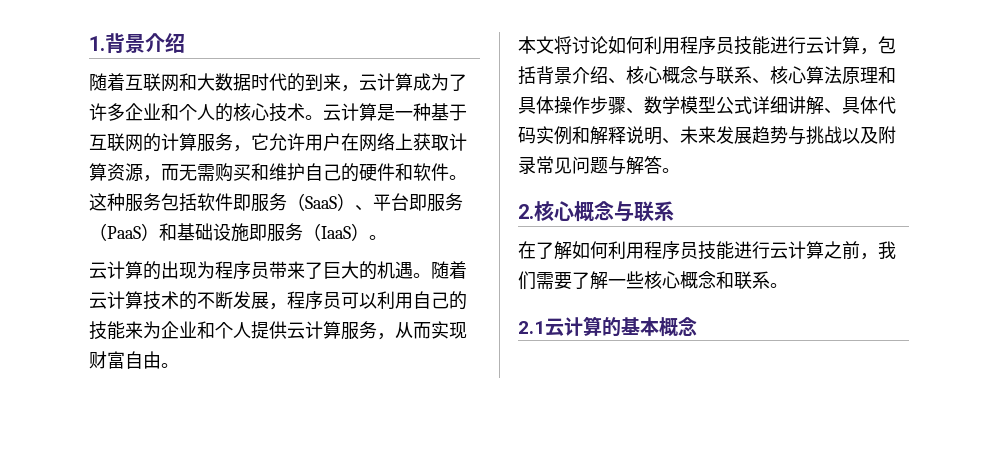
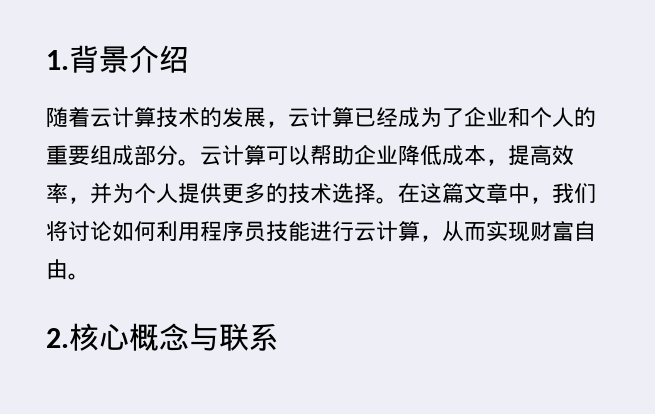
- 随着互联网和大数据时代的到来，云计算成为了许多企业和个人的核心技术。云计算是一种基于互联网的计算服务，它允许用户在网络上获取计算资源，而无需购买和维护自己的硬件和软件。这种服务包括软件即服务（SaaS）、平台即服务（PaaS）和基础设施即服务（IaaS）。
- 云计算的出现为程序员带来了巨大的机遇。随着云计算技术的不断发展，程序员可以利用自己的技能来为企业和个人提供云计算服务，从而实现财富自由。
- 本文将讨论如何利用程序员技能进行云计算，包括背景介绍、核心概念与联系、核心算法原理和具体操作步骤、数学模型公式详细讲解、具体代码实例和解释说明、未来发展趋势与挑战以及附录常见问题与解答。
+ 随着云计算技术的发展，云计算已经成为了企业和个人的重要组成部分。云计算可以帮助企业降低成本，提高效率，并为个人提供更多的技术选择。在这篇文章中，我们将讨论如何利用程序员技能进行云计算，从而实现财富自由。
- 在了解如何利用程序员技能进行云计算之前，我们需要了解一些核心概念和联系。
- 2.1云计算的基本概念

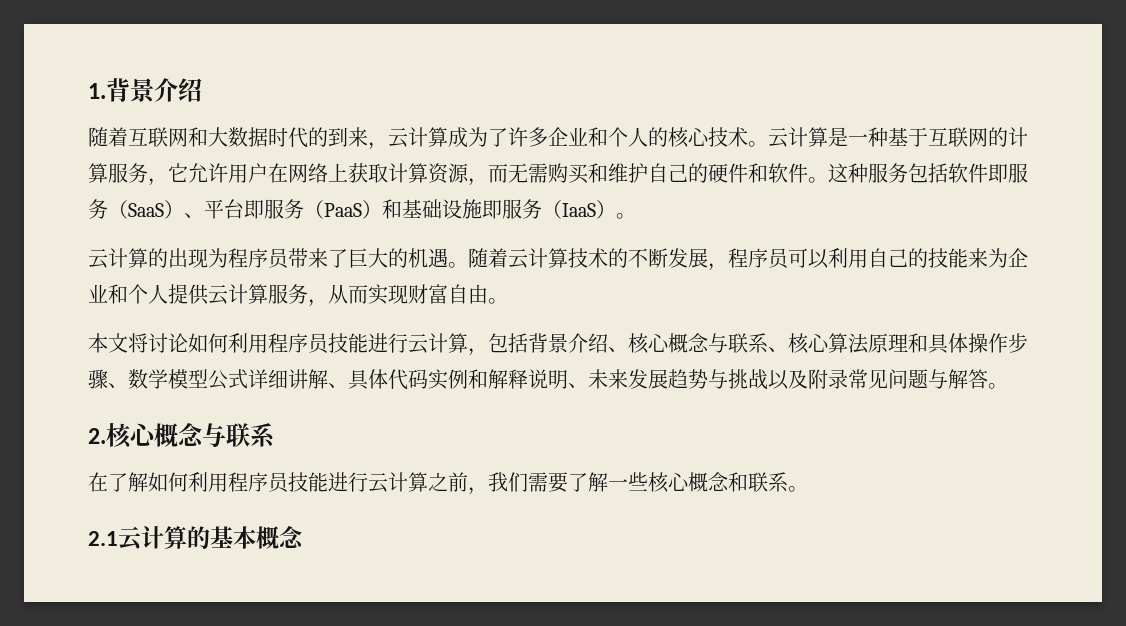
- 随着云计算技术的发展，云计算已经成为了企业和个人的重要组成部分。云计算可以帮助企业降低成本，提高效率，并为个人提供更多的技术选择。在这篇文章中，我们将讨论如何利用程序员技能进行云计算，从而实现财富自由。
+ 随着互联网和大数据时代的到来，云计算成为了许多企业和个人的核心技术。云计算是一种基于互联网的计算服务，它允许用户在网络上获取计算资源，而无需购买和维护自己的硬件和软件。这种服务包括软件即服务（SaaS）、平台即服务（PaaS）和基础设施即服务（IaaS）。
+ 云计算的出现为程序员带来了巨大的机遇。随着云计算技术的不断发展，程序员可以利用自己的技能来为企业和个人提供云计算服务，从而实现财富自由。
+ 本文将讨论如何利用程序员技能进行云计算，包括背景介绍、核心概念与联系、核心算法原理和具体操作步骤、数学模型公式详细讲解、具体代码实例和解释说明、未来发展趋势与挑战以及附录常见问题与解答。
+ 在了解如何利用程序员技能进行云计算之前，我们需要了解一些核心概念和联系。
+ 2.1云计算的基本概念

